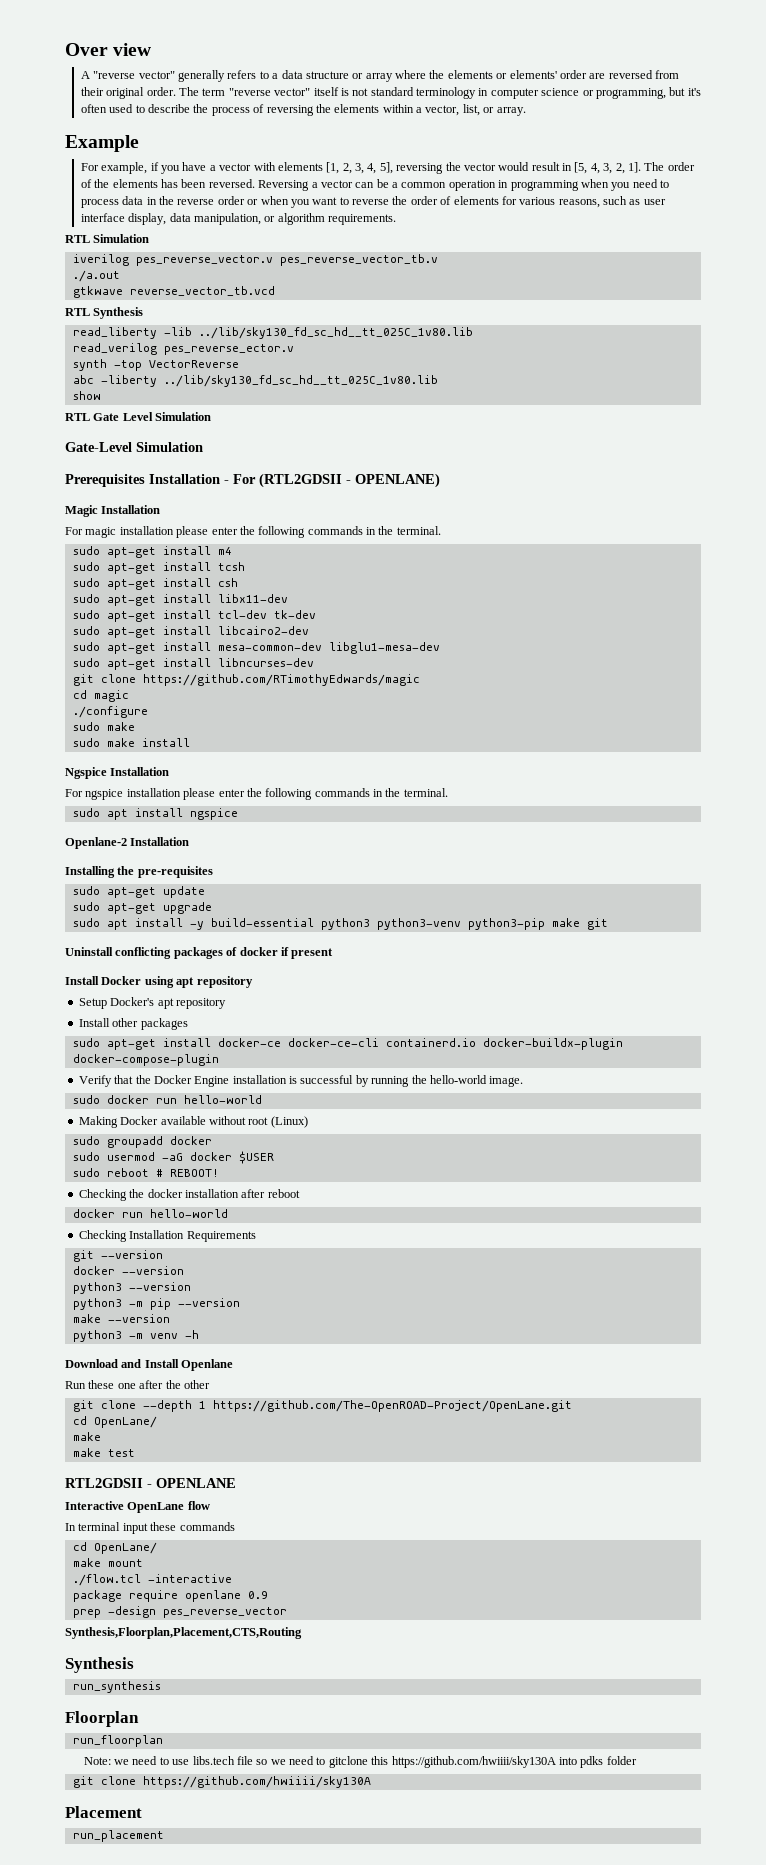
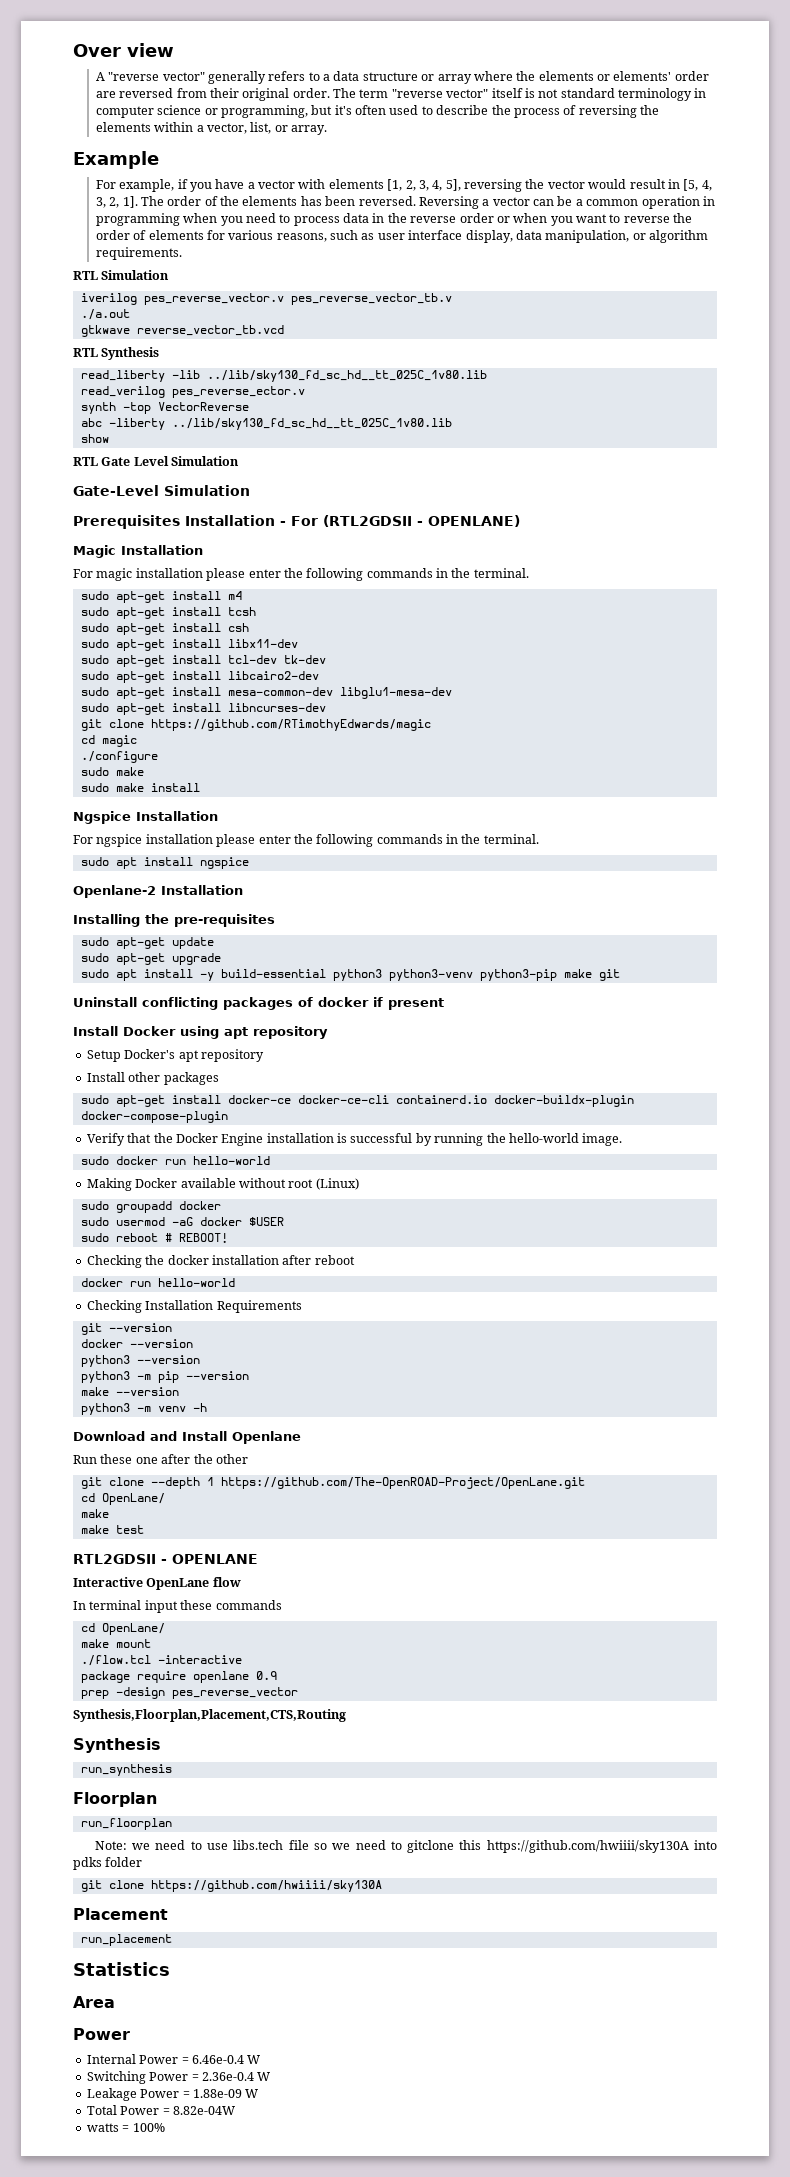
+ Statistics
+ Area
+ Power
+ Internal Power = 6.46e-0.4 W
+ Switching Power = 2.36e-0.4 W
+ Leakage Power = 1.88e-09 W
+ Total Power = 8.82e-04W
+ watts = 100%

